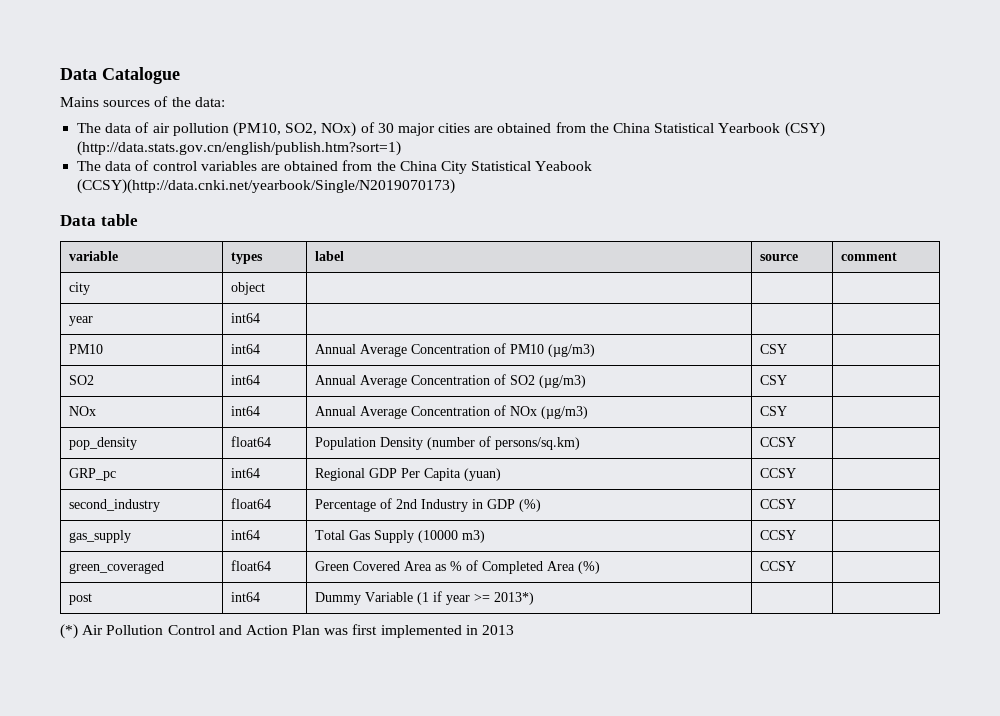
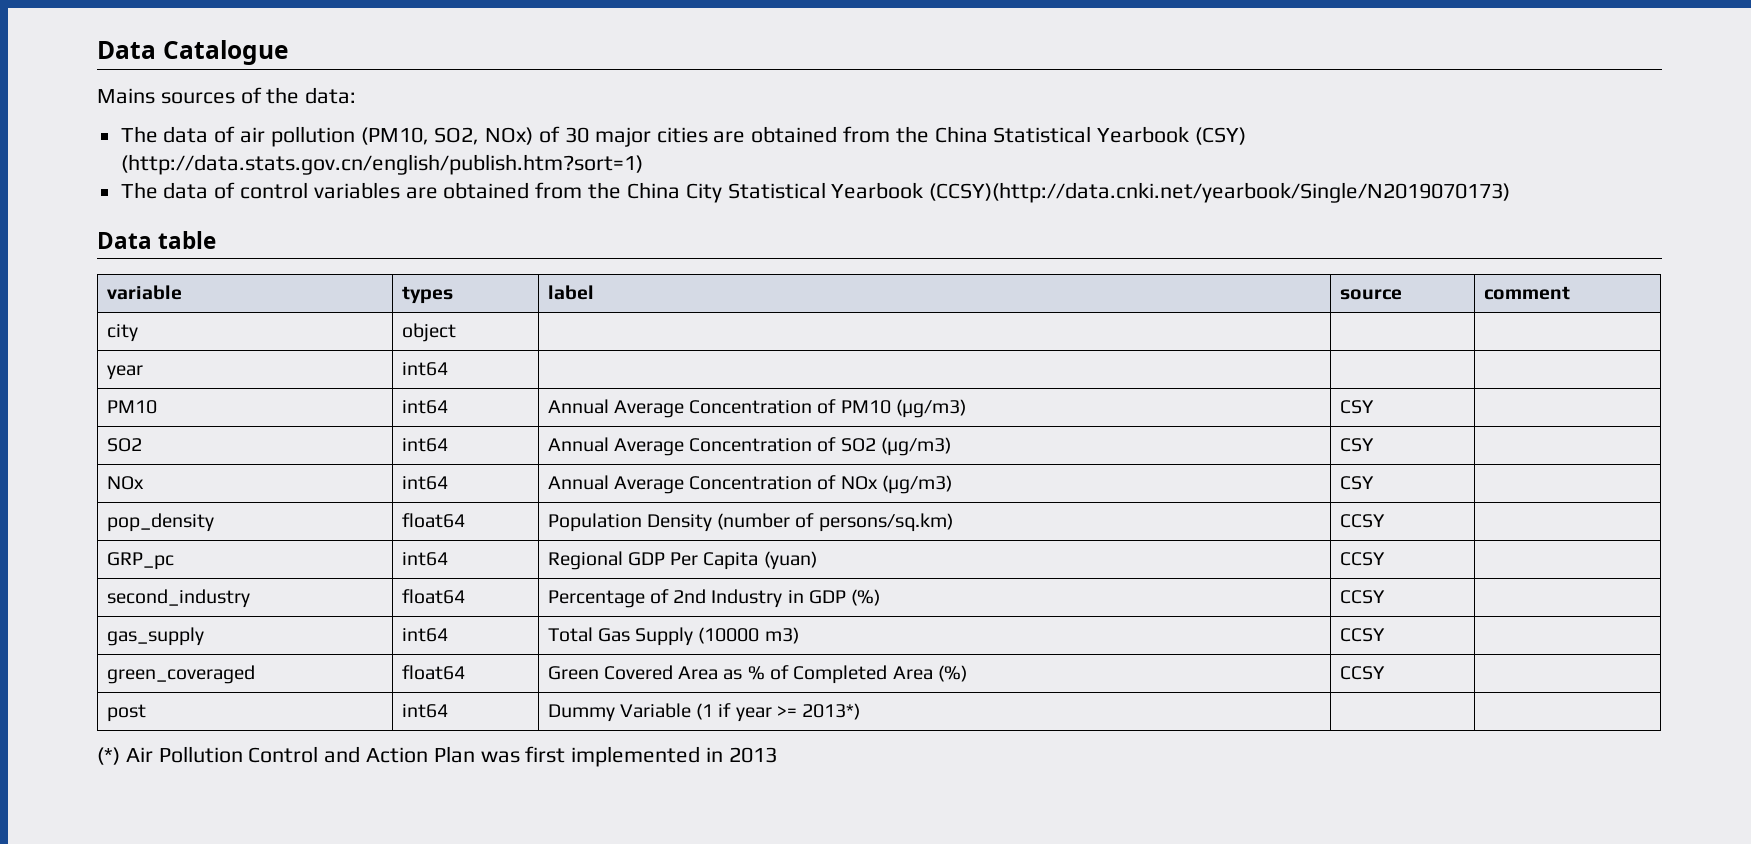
- The data of control variables are obtained from the China City Statistical Yeabook (CCSY)(http://data.cnki.net/yearbook/Single/N2019070173)
+ The data of control variables are obtained from the China City Statistical Yearbook (CCSY)(http://data.cnki.net/yearbook/Single/N2019070173)

